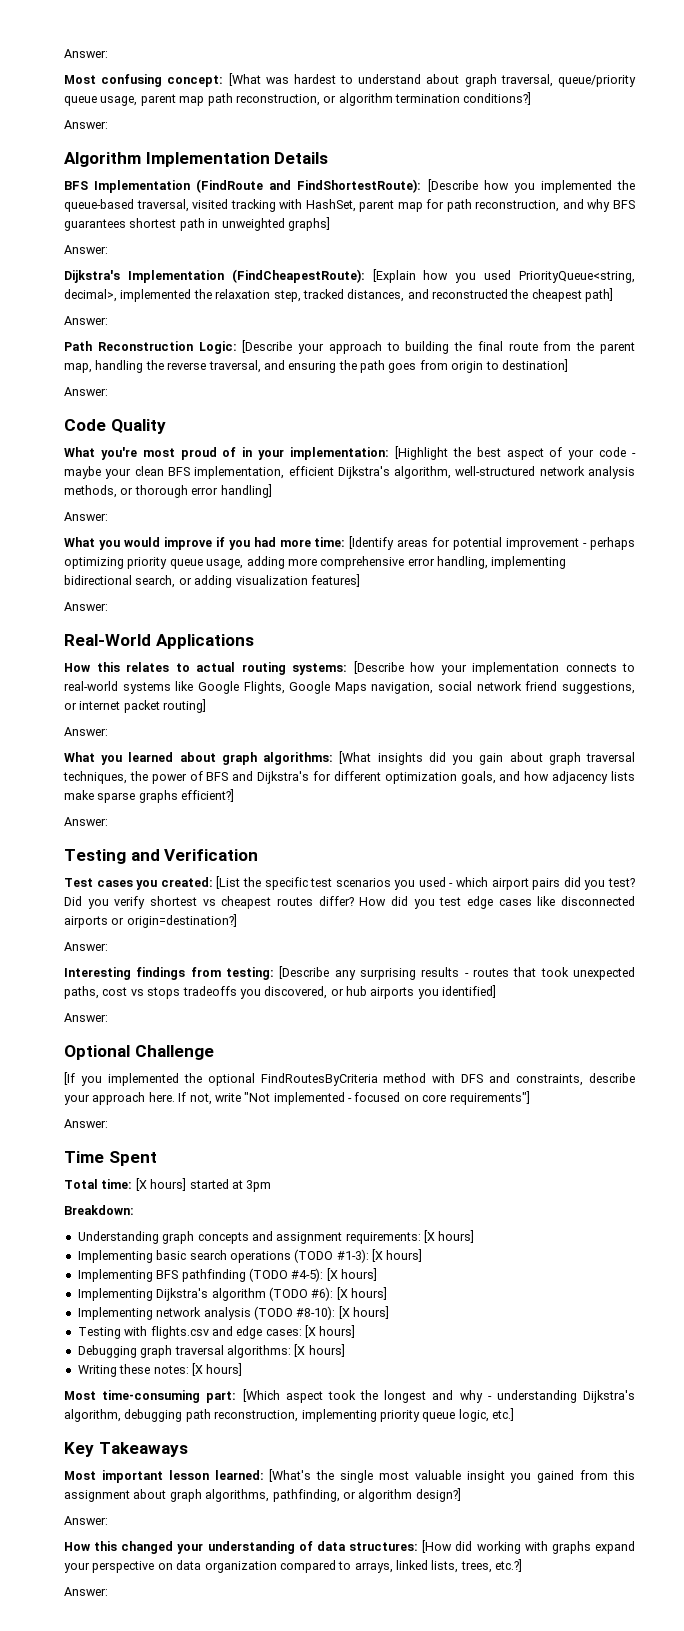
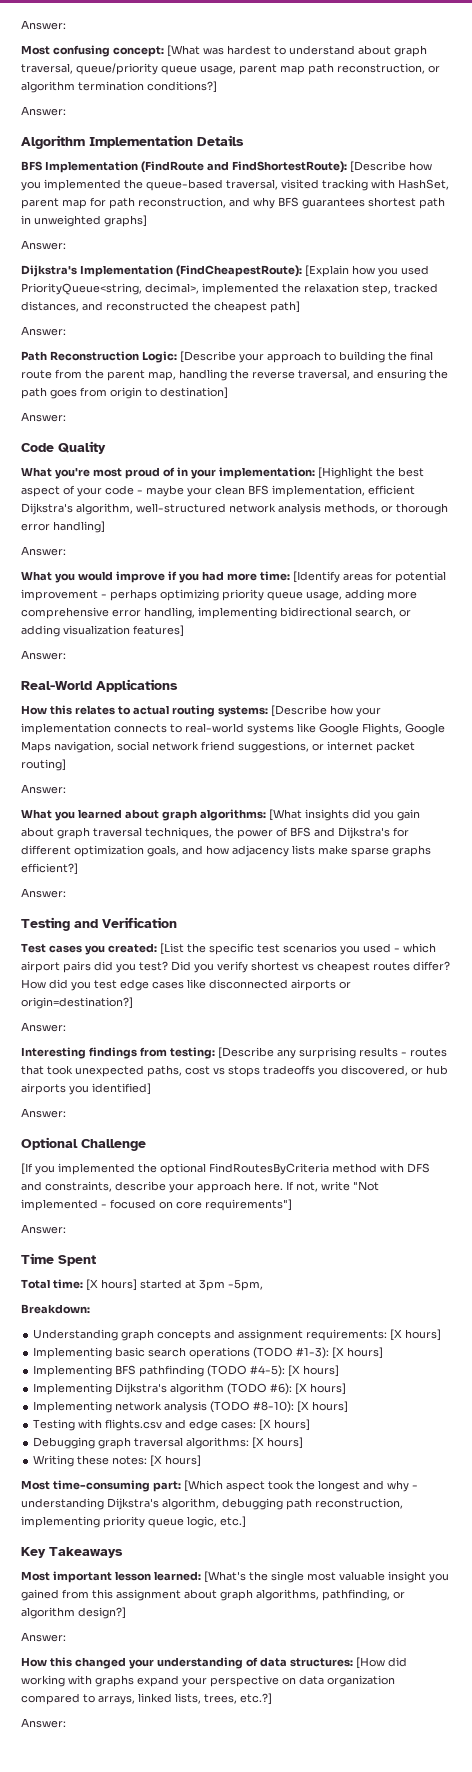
- Total time: [X hours] started at 3pm
+ Total time: [X hours] started at 3pm -5pm,

